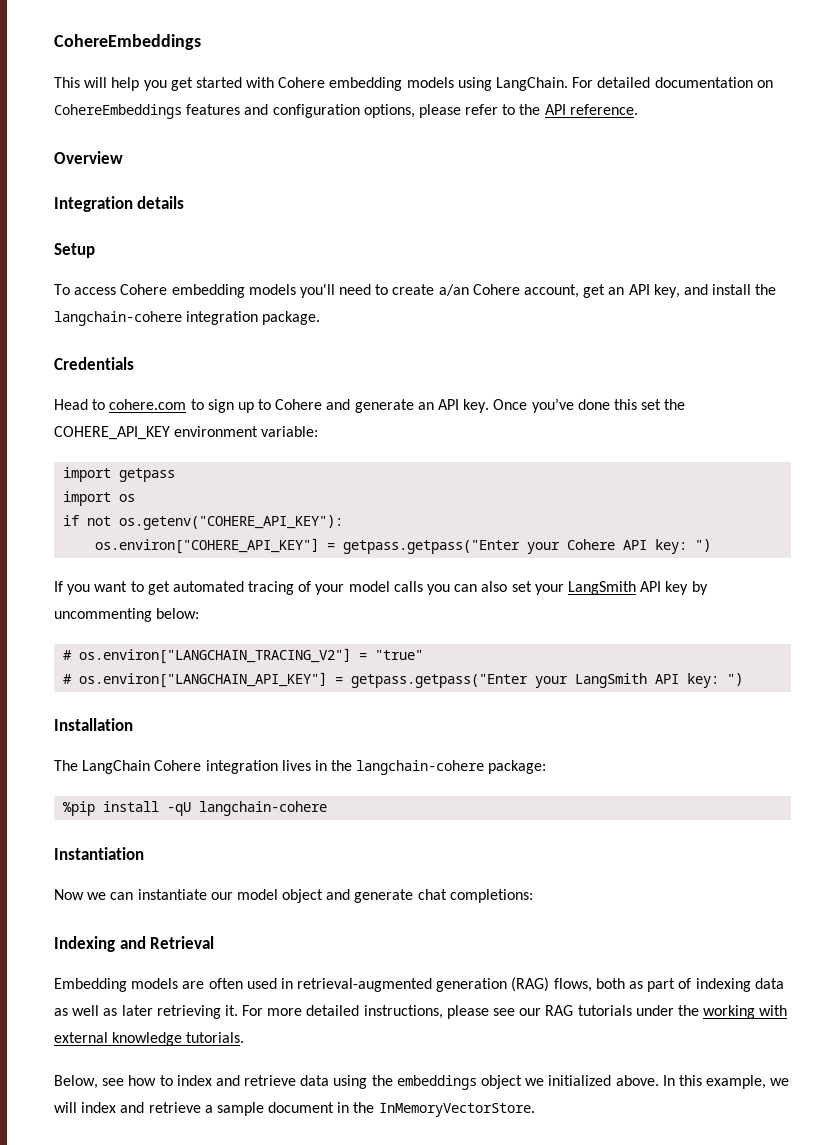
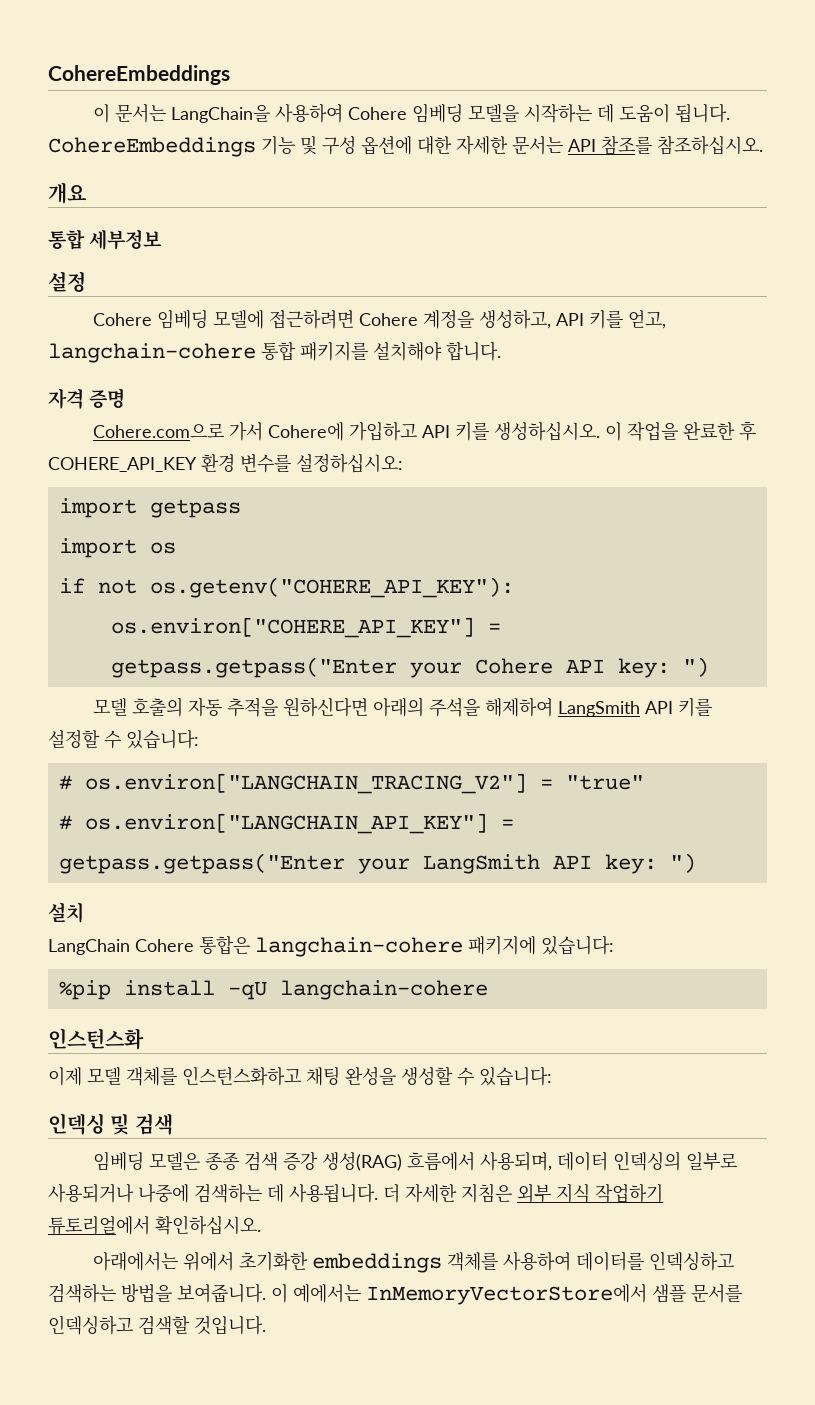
- This will help you get started with Cohere embedding models using LangChain. For detailed documentation on CohereEmbeddings features and configuration options, please refer to the API reference.
- Overview
- Integration details
- Setup
- To access Cohere embedding models you'll need to create a/an Cohere account, get an API key, and install the langchain-cohere integration package.
- Credentials
- Head to cohere.com to sign up to Cohere and generate an API key. Once you’ve done this set the COHERE_API_KEY environment variable:
+ 이 문서는 LangChain을 사용하여 Cohere 임베딩 모델을 시작하는 데 도움이 됩니다. CohereEmbeddings 기능 및 구성 옵션에 대한 자세한 문서는 API 참조를 참조하십시오.
+ 개요
+ 통합 세부정보
+ 설정
+ Cohere 임베딩 모델에 접근하려면 Cohere 계정을 생성하고, API 키를 얻고, langchain-cohere 통합 패키지를 설치해야 합니다.
+ 자격 증명
+ Cohere.com으로 가서 Cohere에 가입하고 API 키를 생성하십시오. 이 작업을 완료한 후 COHERE_API_KEY 환경 변수를 설정하십시오:
- If you want to get automated tracing of your model calls you can also set your LangSmith API key by uncommenting below:
+ 모델 호출의 자동 추적을 원하신다면 아래의 주석을 해제하여 LangSmith API 키를 설정할 수 있습니다:
- Installation
- The LangChain Cohere integration lives in the langchain-cohere package:
+ 설치
+ LangChain Cohere 통합은 langchain-cohere 패키지에 있습니다:
  %pip install -qU langchain-cohere
- Instantiation
- Now we can instantiate our model object and generate chat completions:
- Indexing and Retrieval
- Embedding models are often used in retrieval-augmented generation (RAG) flows, both as part of indexing data as well as later retrieving it. For more detailed instructions, please see our RAG tutorials under the working with external knowledge tutorials.
- Below, see how to index and retrieve data using the embeddings object we initialized above. In this example, we will index and retrieve a sample document in the InMemoryVectorStore.
+ 인스턴스화
+ 이제 모델 객체를 인스턴스화하고 채팅 완성을 생성할 수 있습니다:
+ 인덱싱 및 검색
+ 임베딩 모델은 종종 검색 증강 생성(RAG) 흐름에서 사용되며, 데이터 인덱싱의 일부로 사용되거나 나중에 검색하는 데 사용됩니다. 더 자세한 지침은 외부 지식 작업하기 튜토리얼에서 확인하십시오.
+ 아래에서는 위에서 초기화한 embeddings 객체를 사용하여 데이터를 인덱싱하고 검색하는 방법을 보여줍니다. 이 예에서는 InMemoryVectorStore에서 샘플 문서를 인덱싱하고 검색할 것입니다.

